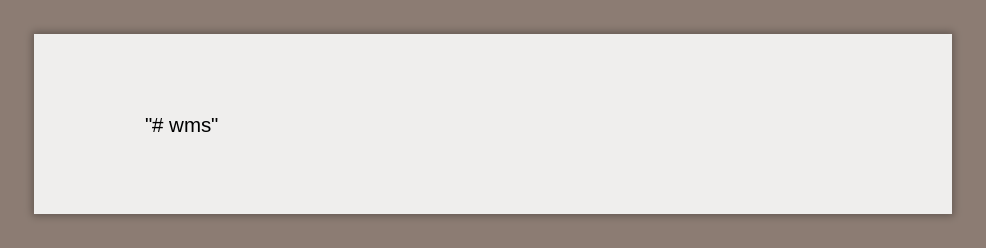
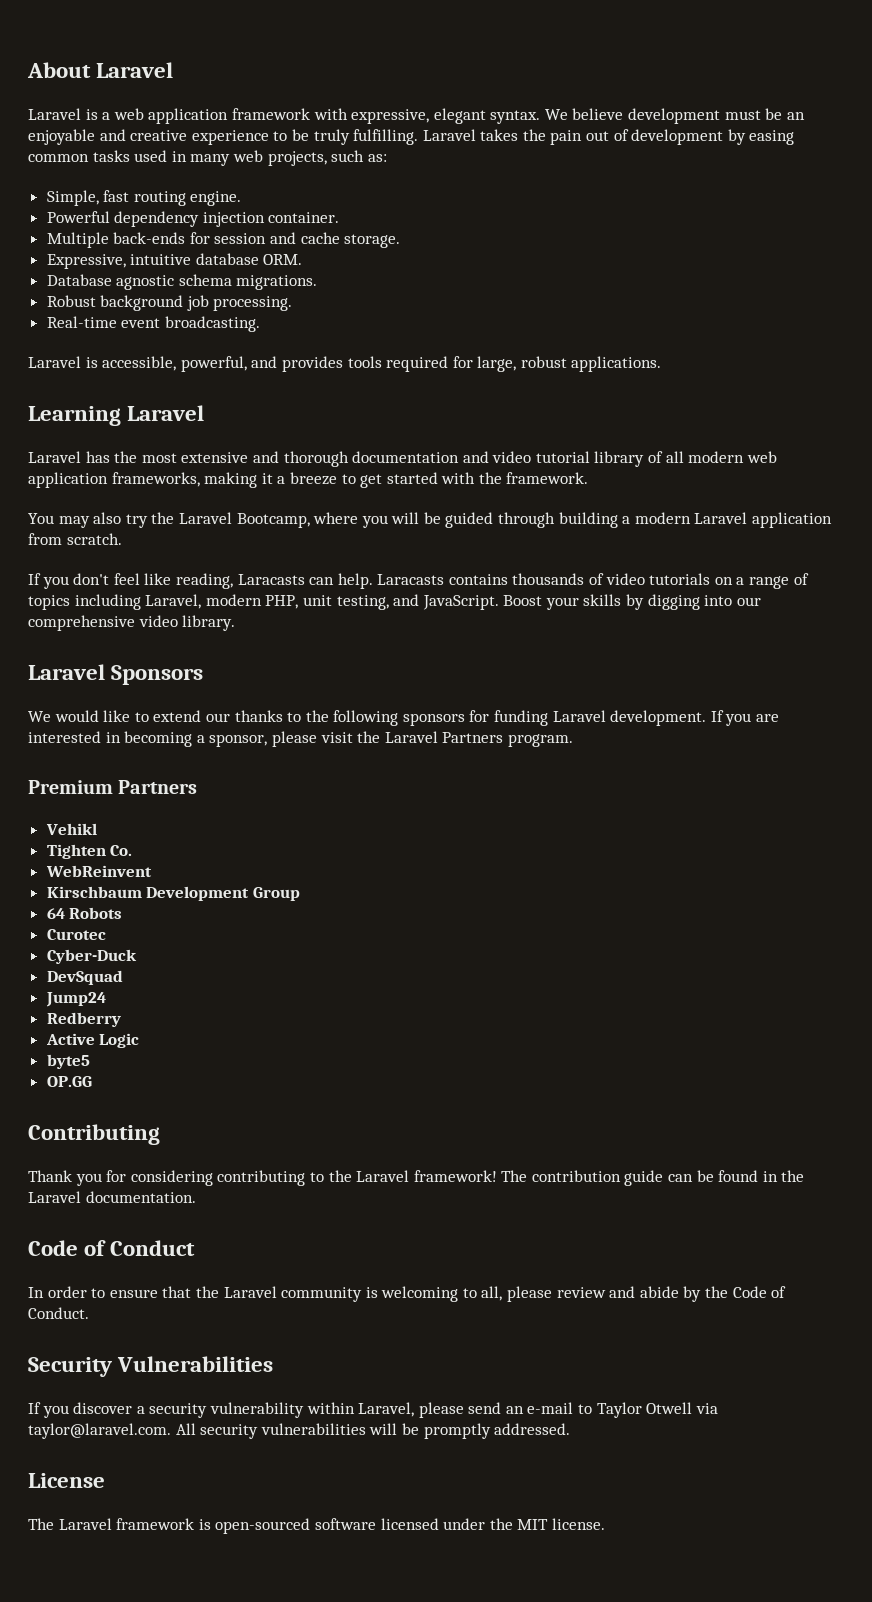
- "# wms"
+ About Laravel
+ Laravel is a web application framework with expressive, elegant syntax. We believe development must be an enjoyable and creative experience to be truly fulfilling. Laravel takes the pain out of development by easing common tasks used in many web projects, such as:
+ Simple, fast routing engine.
+ Powerful dependency injection container.
+ Multiple back-ends for session and cache storage.
+ Expressive, intuitive database ORM.
+ Database agnostic schema migrations.
+ Robust background job processing.
+ Real-time event broadcasting.
+ Laravel is accessible, powerful, and provides tools required for large, robust applications.
+ Learning Laravel
+ Laravel has the most extensive and thorough documentation and video tutorial library of all modern web application frameworks, making it a breeze to get started with the framework.
+ You may also try the Laravel Bootcamp, where you will be guided through building a modern Laravel application from scratch.
+ If you don't feel like reading, Laracasts can help. Laracasts contains thousands of video tutorials on a range of topics including Laravel, modern PHP, unit testing, and JavaScript. Boost your skills by digging into our comprehensive video library.
+ Laravel Sponsors
+ We would like to extend our thanks to the following sponsors for funding Laravel development. If you are interested in becoming a sponsor, please visit the Laravel Partners program.
+ Premium Partners
+ Vehikl
+ Tighten Co.
+ WebReinvent
+ Kirschbaum Development Group
+ 64 Robots
+ Curotec
+ Cyber-Duck
+ DevSquad
+ Jump24
+ Redberry
+ Active Logic
+ byte5
+ OP.GG
+ Contributing
+ Thank you for considering contributing to the Laravel framework! The contribution guide can be found in the Laravel documentation.
+ Code of Conduct
+ In order to ensure that the Laravel community is welcoming to all, please review and abide by the Code of Conduct.
+ Security Vulnerabilities
+ If you discover a security vulnerability within Laravel, please send an e-mail to Taylor Otwell via taylor@laravel.com. All security vulnerabilities will be promptly addressed.
+ License
+ The Laravel framework is open-sourced software licensed under the MIT license.

